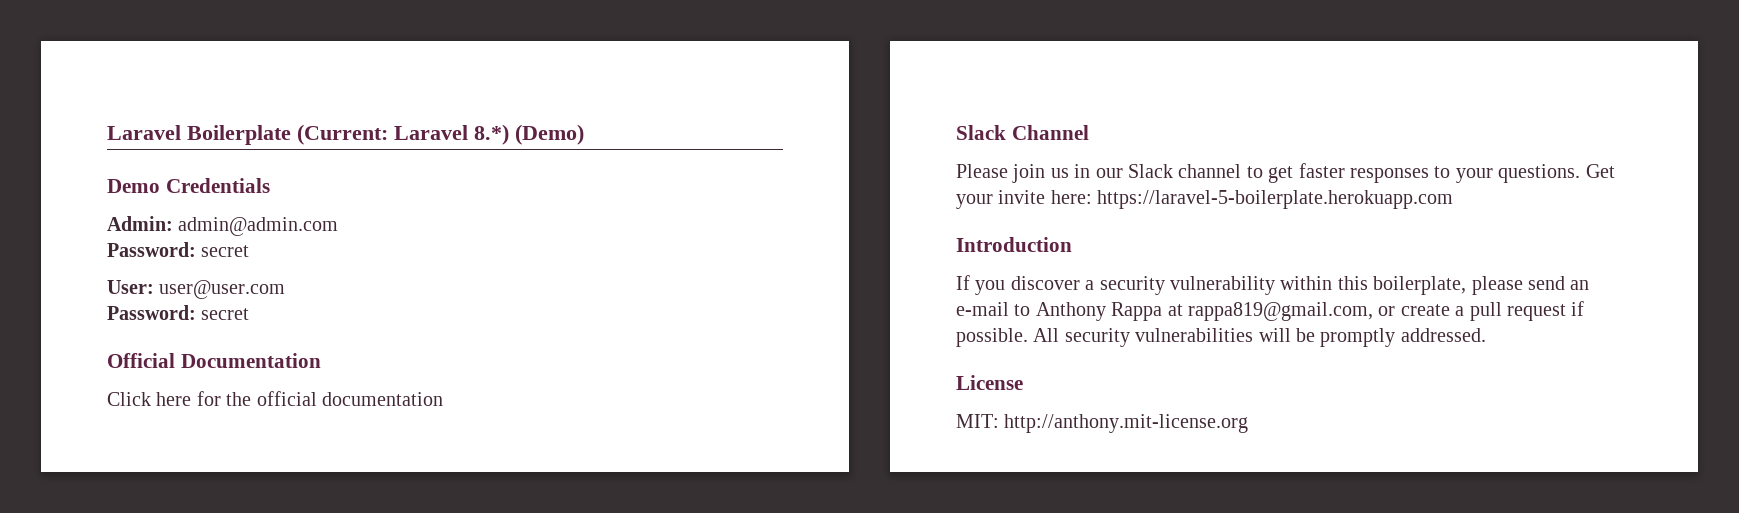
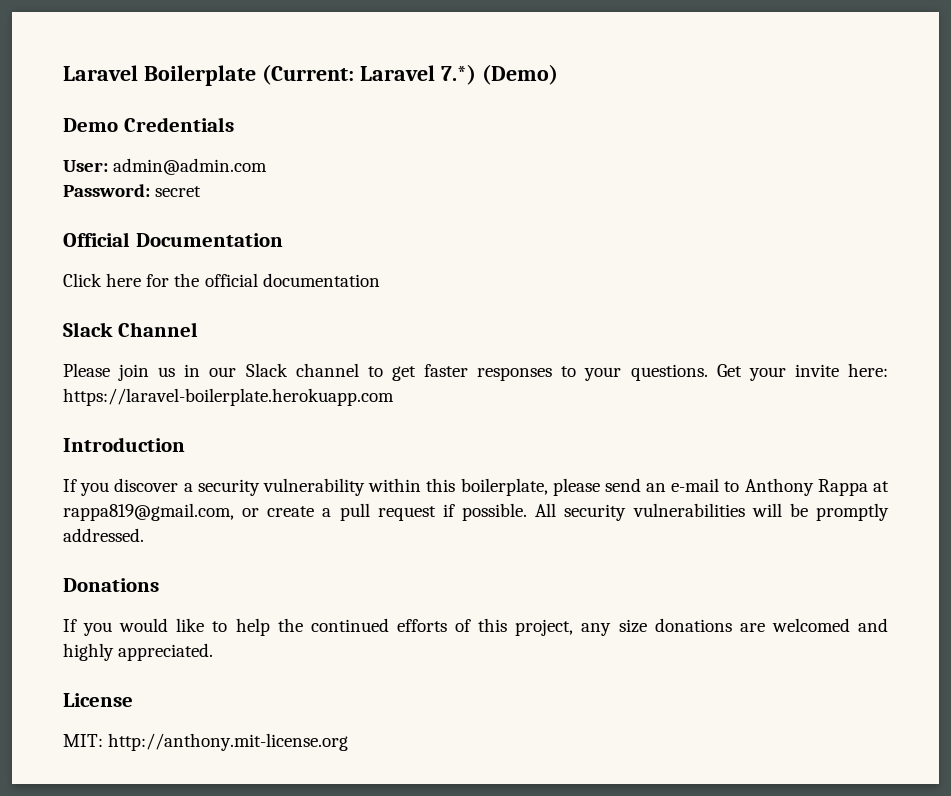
- Laravel Boilerplate (Current: Laravel 8.*) (Demo)
+ Laravel Boilerplate (Current: Laravel 7.*) (Demo)
- Admin: admin@admin.com
+ User: admin@admin.com
- User: user@user.com
- Password: secret
- Get your invite here: https://laravel-5-boilerplate.herokuapp.com
+ Get your invite here: https://laravel-boilerplate.herokuapp.com
+ Donations
+ If you would like to help the continued efforts of this project, any size donations are welcomed and highly appreciated.

